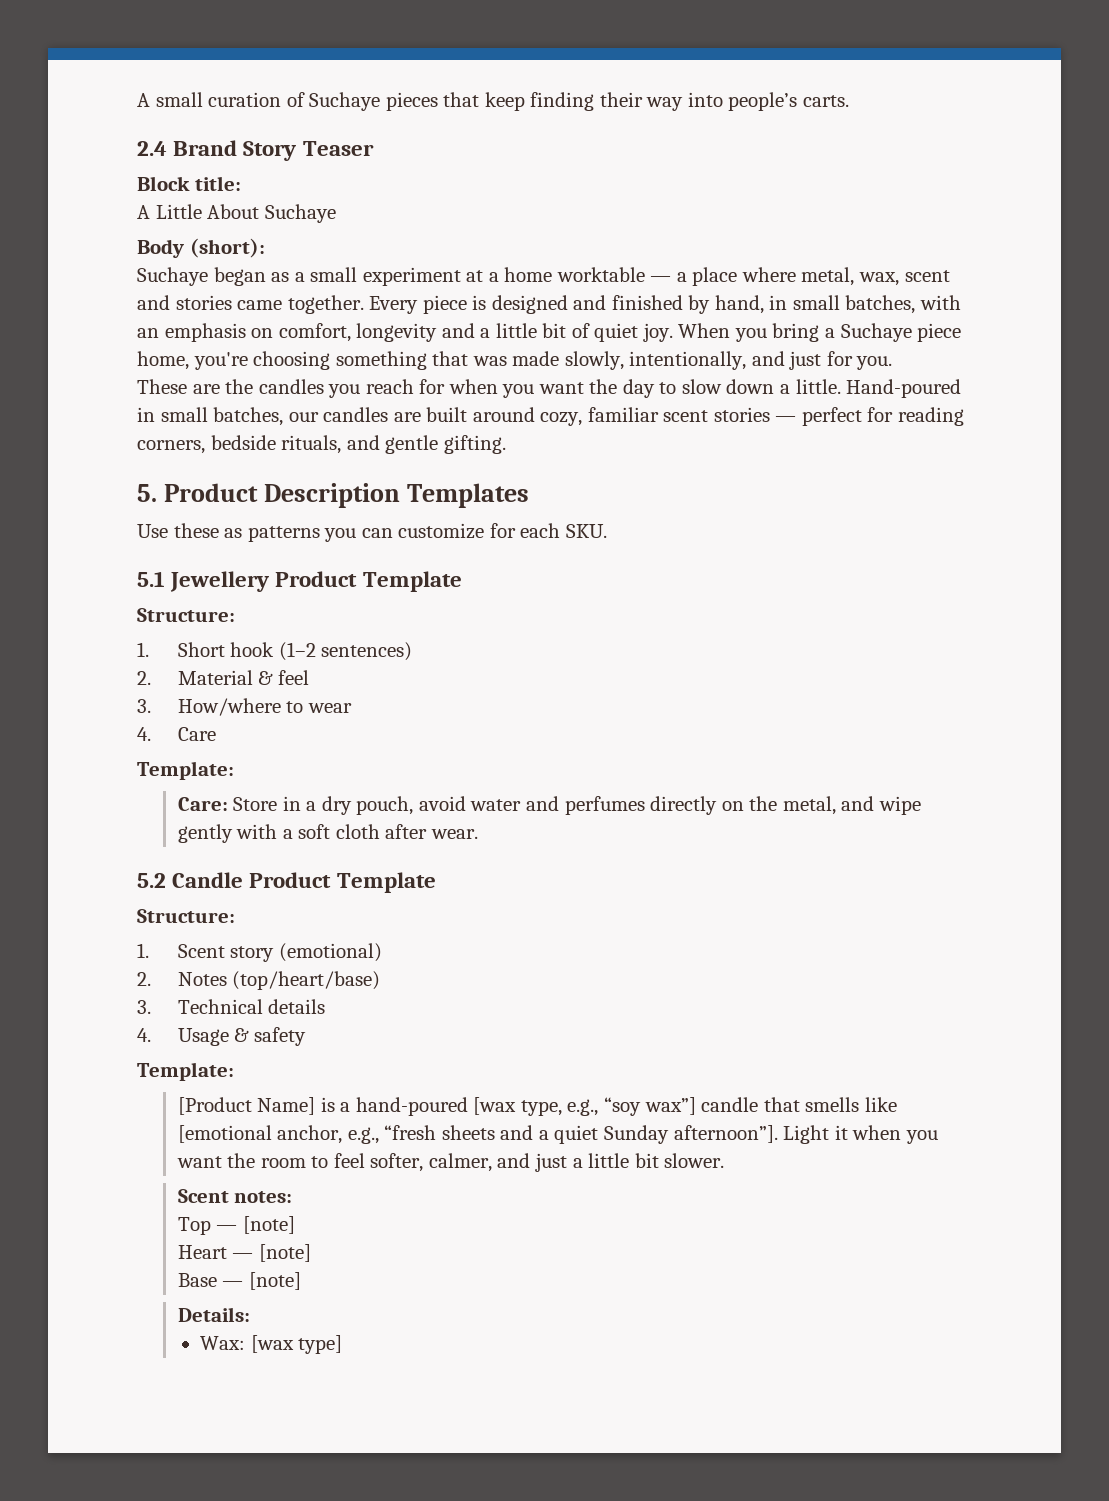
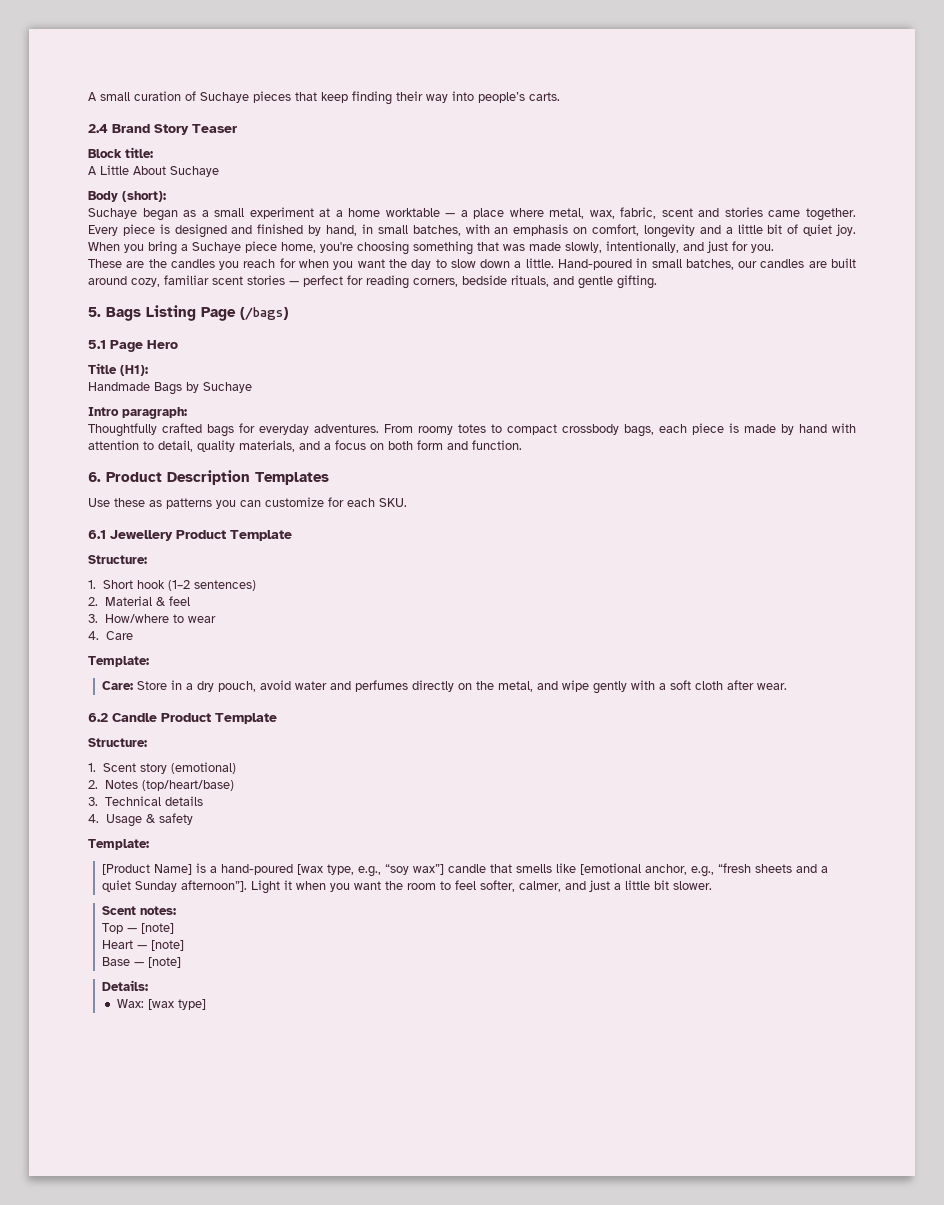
- Suchaye began as a small experiment at a home worktable — a place where metal, wax, scent and stories came together.
+ Suchaye began as a small experiment at a home worktable — a place where metal, wax, fabric, scent and stories came together.
- 5. Product Description Templates
+ 5. Bags Listing Page (/bags)
+ 5.1 Page Hero
+ Title (H1):
+ Handmade Bags by Suchaye
+ Intro paragraph:
+ Thoughtfully crafted bags for everyday adventures. From roomy totes to compact crossbody bags, each piece is made by hand with attention to detail, quality materials, and a focus on both form and function.
+ 6. Product Description Templates
- 5.1 Jewellery Product Template
+ 6.1 Jewellery Product Template
- 5.2 Candle Product Template
+ 6.2 Candle Product Template

